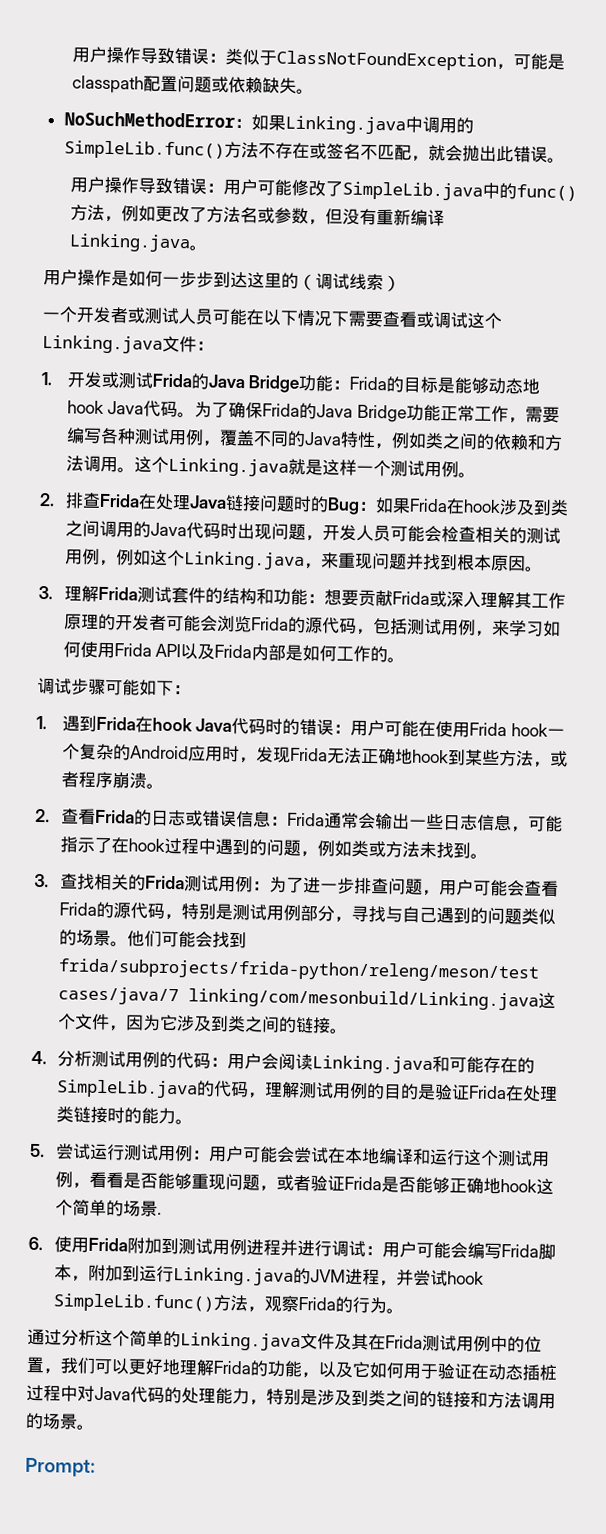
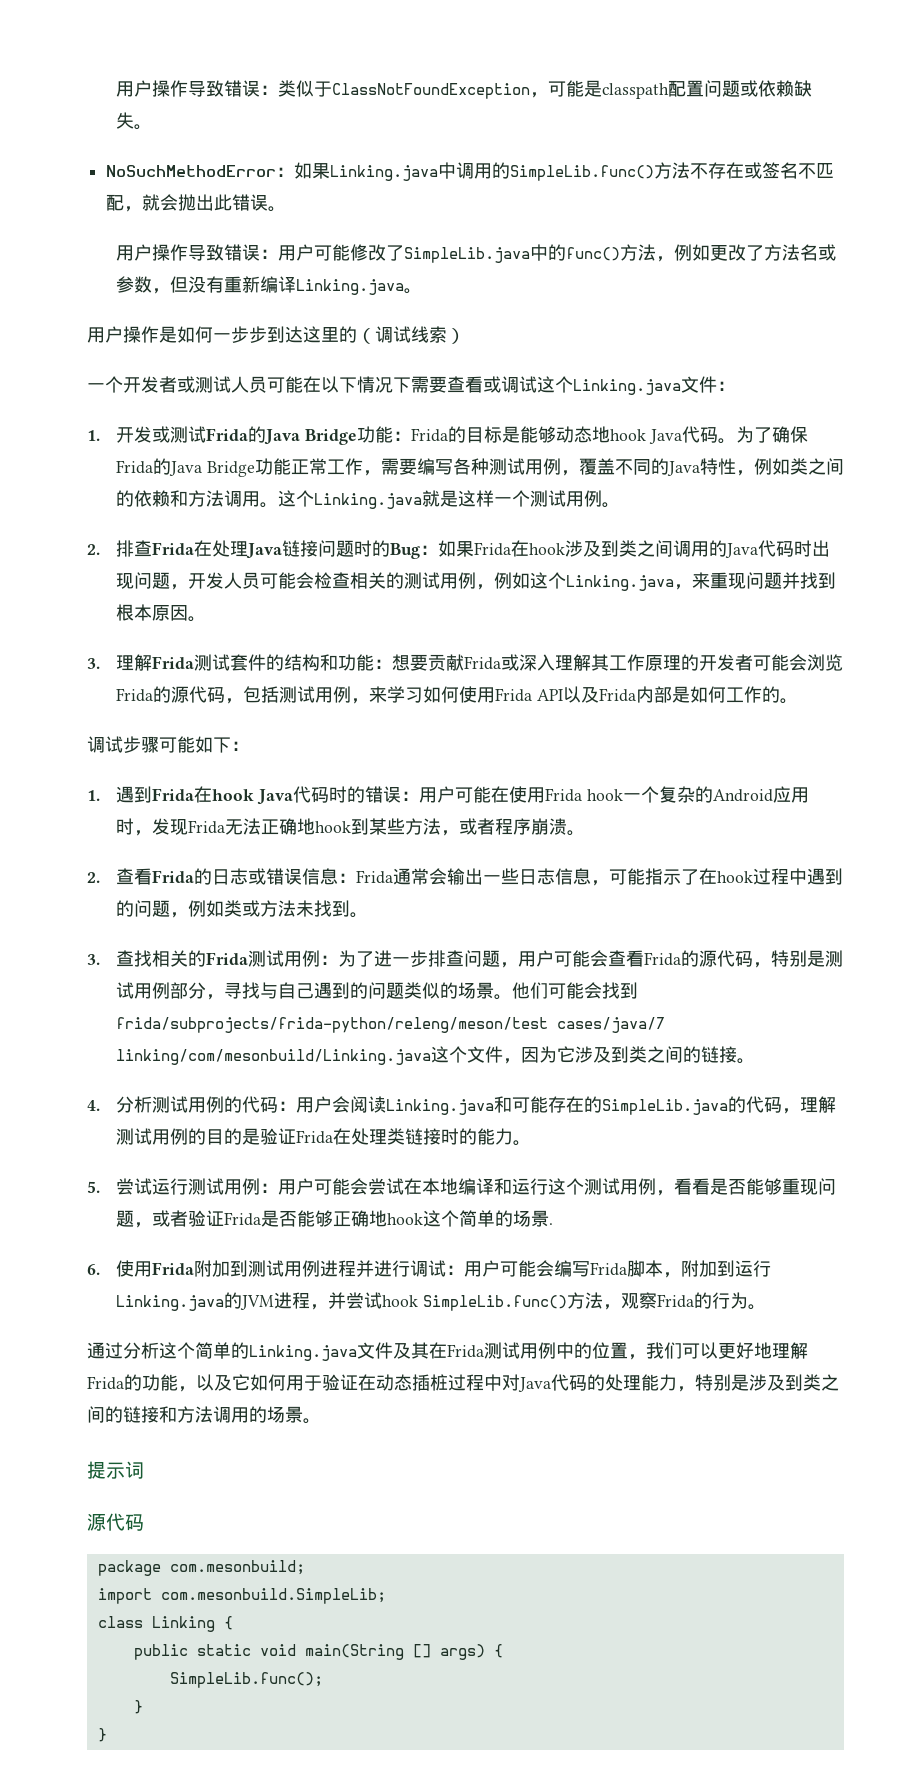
- Prompt:
+ 提示词
+ 源代码
+ package com.mesonbuild;
+ import com.mesonbuild.SimpleLib;
+ class Linking {
+ public static void main(String [] args) {
+ SimpleLib.func();
+ }
+ }

